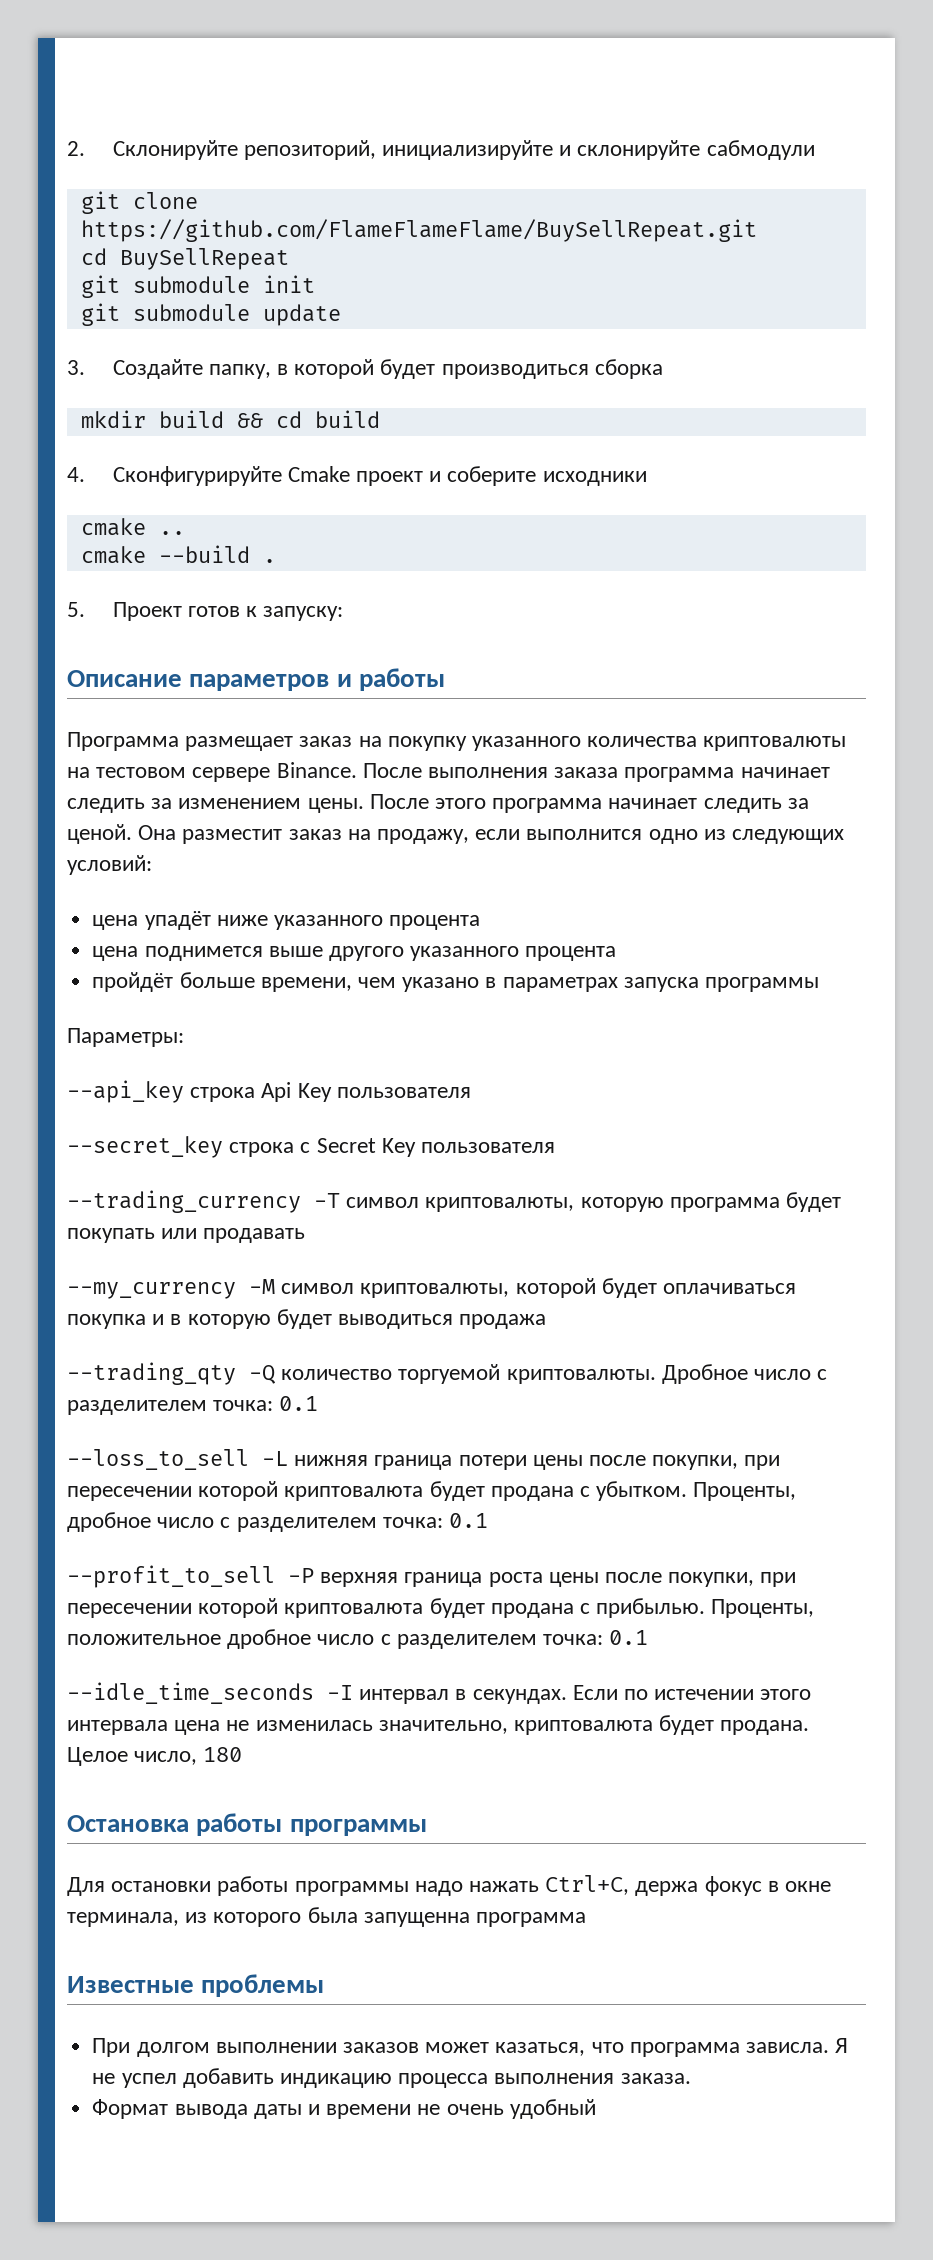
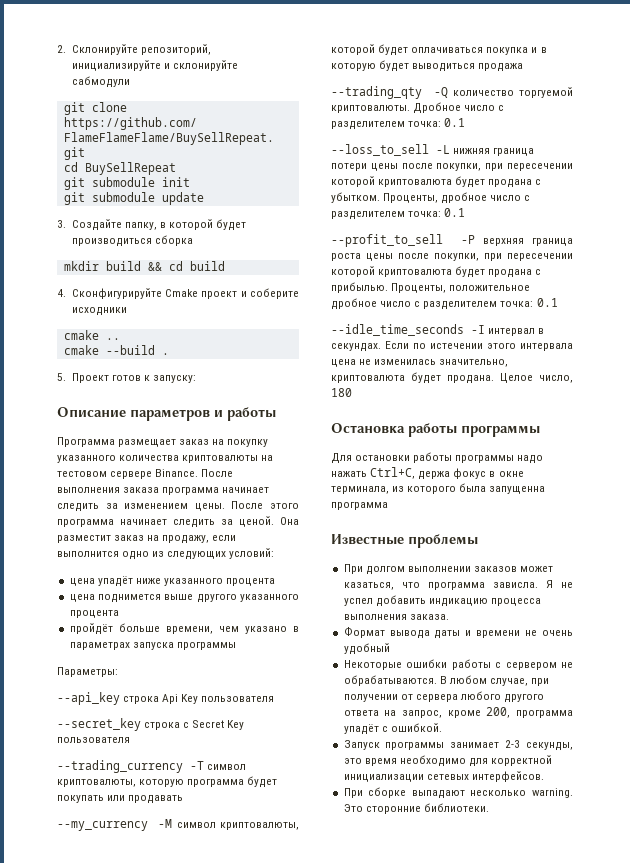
+ Некоторые ошибки работы с сервером не обрабатываются. В любом случае, при получении от сервера любого другого ответа на запрос, кроме 200, программа упадёт с ошибкой.
+ Запуск программы занимает 2-3 секунды, это время необходимо для корректной инициализации сетевых интерфейсов.
+ При сборке выпадают несколько warning. Это сторонние библиотеки.

